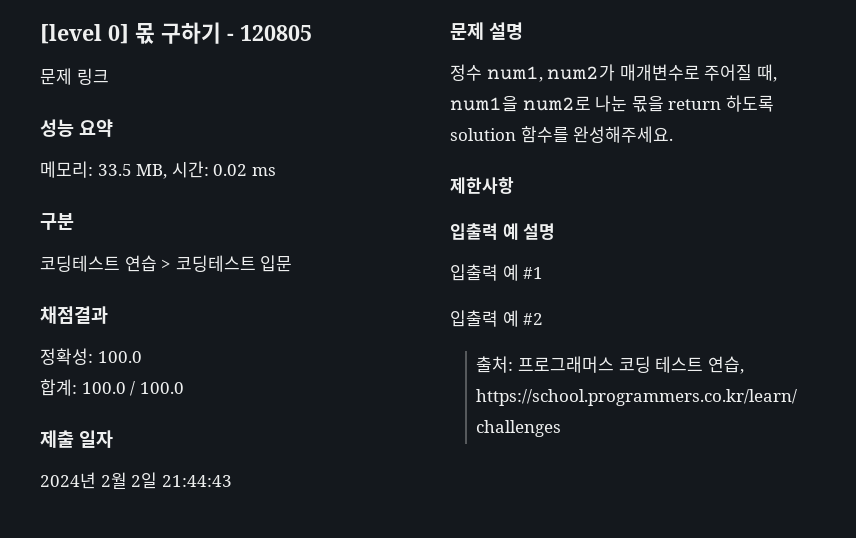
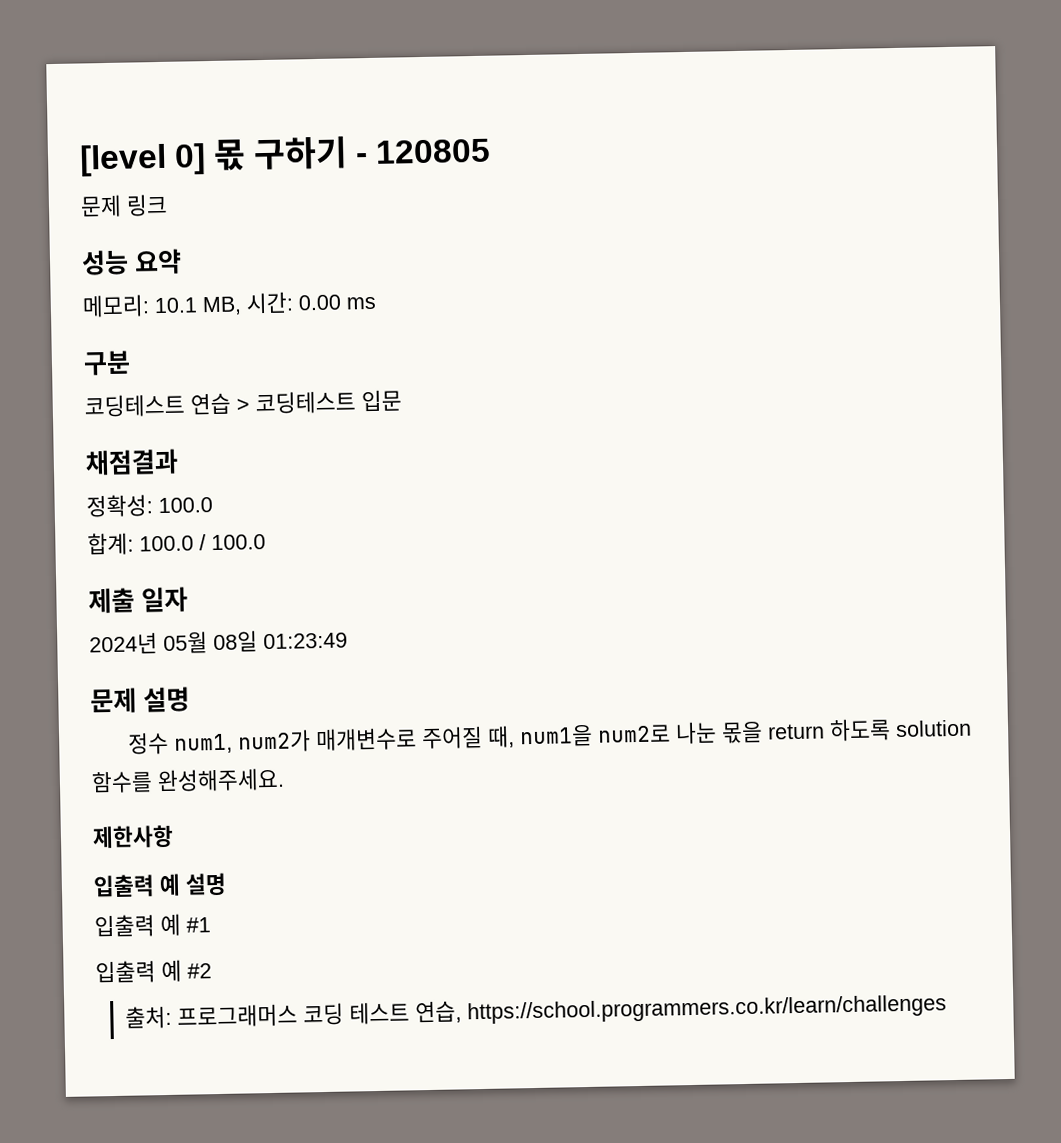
- 메모리: 33.5 MB, 시간: 0.02 ms
+ 메모리: 10.1 MB, 시간: 0.00 ms
- 2024년 2월 2일 21:44:43
+ 2024년 05월 08일 01:23:49

